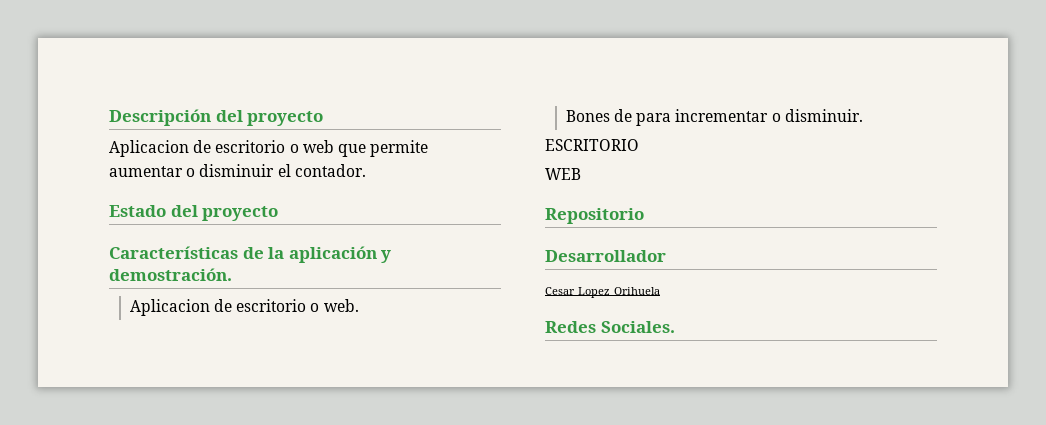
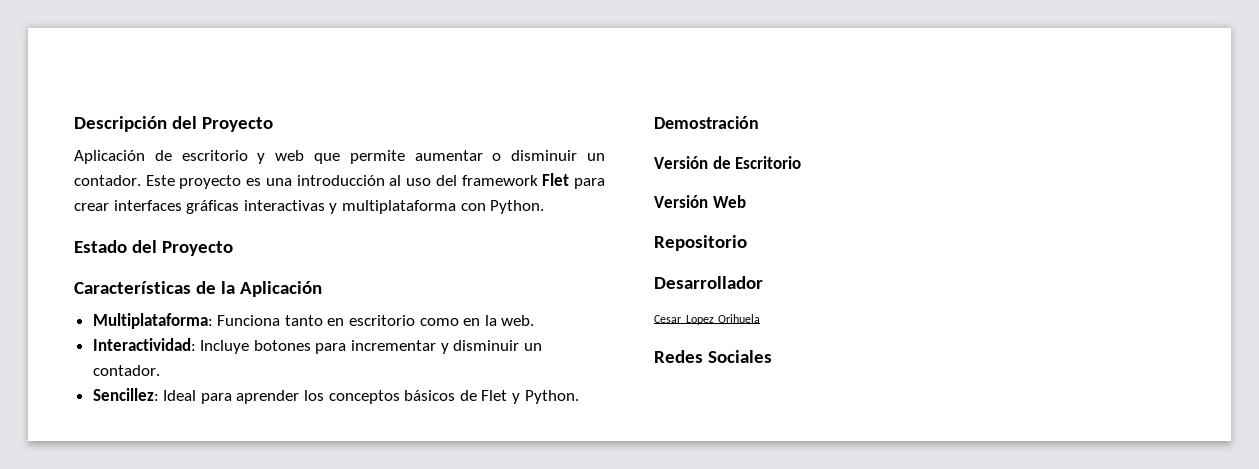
- Descripción del proyecto
- Aplicacion de escritorio o web que permite aumentar o disminuir el contador.
+ Descripción del Proyecto
+ Aplicación de escritorio y web que permite aumentar o disminuir un contador. Este proyecto es una introducción al uso del framework Flet para crear interfaces gráficas interactivas y multiplataforma con Python.
- Estado del proyecto
+ Estado del Proyecto
- Características de la aplicación y demostración.
- Aplicacion de escritorio o web.
- Bones de para incrementar o disminuir.
- ESCRITORIO
- WEB
+ Características de la Aplicación
+ Multiplataforma: Funciona tanto en escritorio como en la web.
+ Interactividad: Incluye botones para incrementar y disminuir un contador.
+ Sencillez: Ideal para aprender los conceptos básicos de Flet y Python.
+ Demostración
+ Versión de Escritorio
+ Versión Web
- Redes Sociales.
+ Redes Sociales

